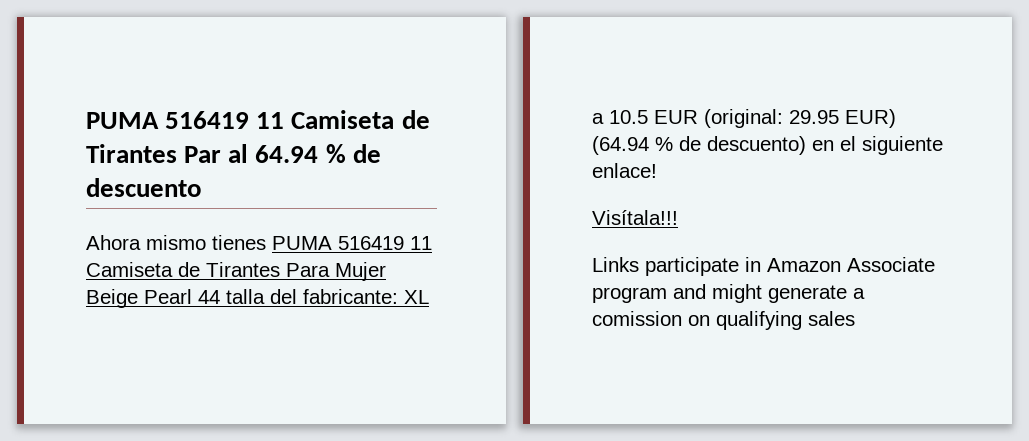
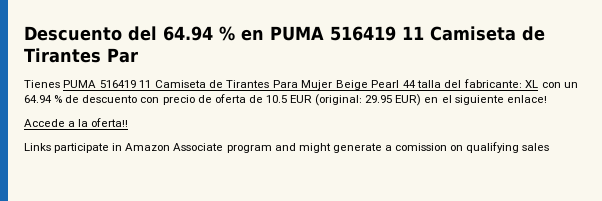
- PUMA 516419 11 Camiseta de Tirantes Par al 64.94 % de descuento
- Ahora mismo tienes PUMA 516419 11 Camiseta de Tirantes Para Mujer Beige Pearl 44 talla del fabricante: XL a 10.5 EUR (original: 29.95 EUR) (64.94 % de descuento) en el siguiente enlace!
+ Descuento del 64.94 % en PUMA 516419 11 Camiseta de Tirantes Par
+ Tienes PUMA 516419 11 Camiseta de Tirantes Para Mujer Beige Pearl 44 talla del fabricante: XL con un 64.94 % de descuento con precio de oferta de 10.5 EUR (original: 29.95 EUR) en el siguiente enlace!
- Visítala!!!
+ Accede a la oferta!!

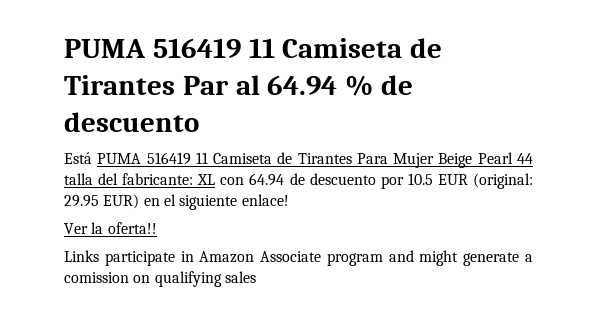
- Descuento del 64.94 % en PUMA 516419 11 Camiseta de Tirantes Par
- Tienes PUMA 516419 11 Camiseta de Tirantes Para Mujer Beige Pearl 44 talla del fabricante: XL con un 64.94 % de descuento con precio de oferta de 10.5 EUR (original: 29.95 EUR) en el siguiente enlace!
+ PUMA 516419 11 Camiseta de Tirantes Par al 64.94 % de descuento
+ Está PUMA 516419 11 Camiseta de Tirantes Para Mujer Beige Pearl 44 talla del fabricante: XL con 64.94 de descuento por 10.5 EUR (original: 29.95 EUR) en el siguiente enlace!
- Accede a la oferta!!
+ Ver la oferta!!

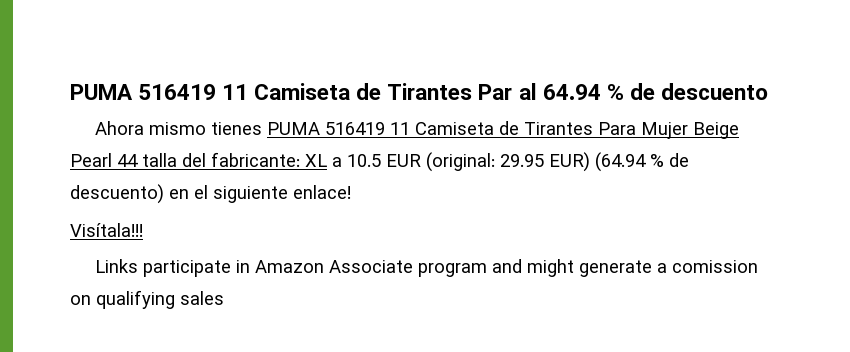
- Está PUMA 516419 11 Camiseta de Tirantes Para Mujer Beige Pearl 44 talla del fabricante: XL con 64.94 de descuento por 10.5 EUR (original: 29.95 EUR) en el siguiente enlace!
+ Ahora mismo tienes PUMA 516419 11 Camiseta de Tirantes Para Mujer Beige Pearl 44 talla del fabricante: XL a 10.5 EUR (original: 29.95 EUR) (64.94 % de descuento) en el siguiente enlace!
- Ver la oferta!!
+ Visítala!!!

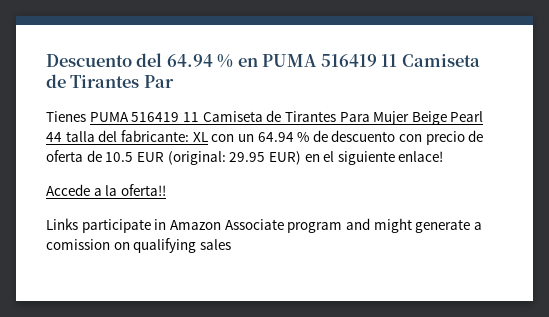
- PUMA 516419 11 Camiseta de Tirantes Par al 64.94 % de descuento
- Ahora mismo tienes PUMA 516419 11 Camiseta de Tirantes Para Mujer Beige Pearl 44 talla del fabricante: XL a 10.5 EUR (original: 29.95 EUR) (64.94 % de descuento) en el siguiente enlace!
+ Descuento del 64.94 % en PUMA 516419 11 Camiseta de Tirantes Par
+ Tienes PUMA 516419 11 Camiseta de Tirantes Para Mujer Beige Pearl 44 talla del fabricante: XL con un 64.94 % de descuento con precio de oferta de 10.5 EUR (original: 29.95 EUR) en el siguiente enlace!
- Visítala!!!
+ Accede a la oferta!!

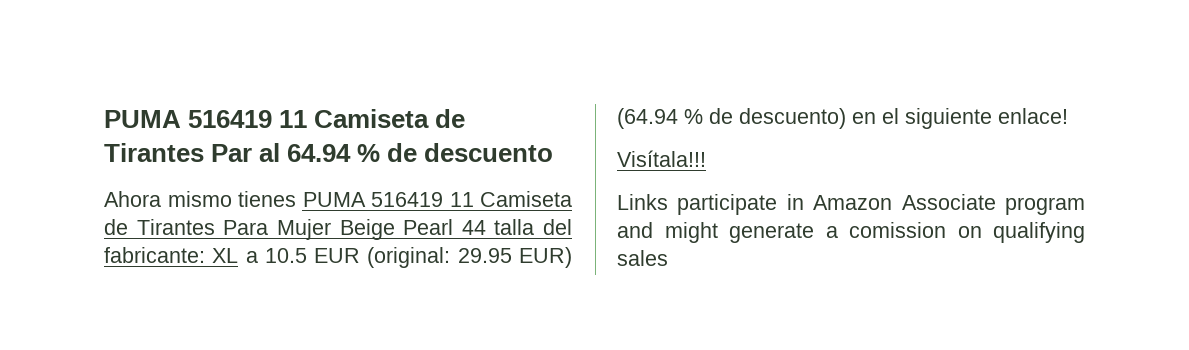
- Descuento del 64.94 % en PUMA 516419 11 Camiseta de Tirantes Par
- Tienes PUMA 516419 11 Camiseta de Tirantes Para Mujer Beige Pearl 44 talla del fabricante: XL con un 64.94 % de descuento con precio de oferta de 10.5 EUR (original: 29.95 EUR) en el siguiente enlace!
+ PUMA 516419 11 Camiseta de Tirantes Par al 64.94 % de descuento
+ Ahora mismo tienes PUMA 516419 11 Camiseta de Tirantes Para Mujer Beige Pearl 44 talla del fabricante: XL a 10.5 EUR (original: 29.95 EUR) (64.94 % de descuento) en el siguiente enlace!
- Accede a la oferta!!
+ Visítala!!!

